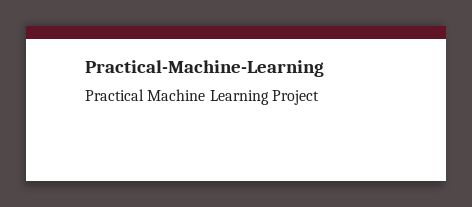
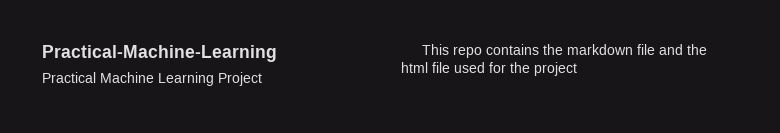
+ This repo contains the markdown file and the html file used for the project

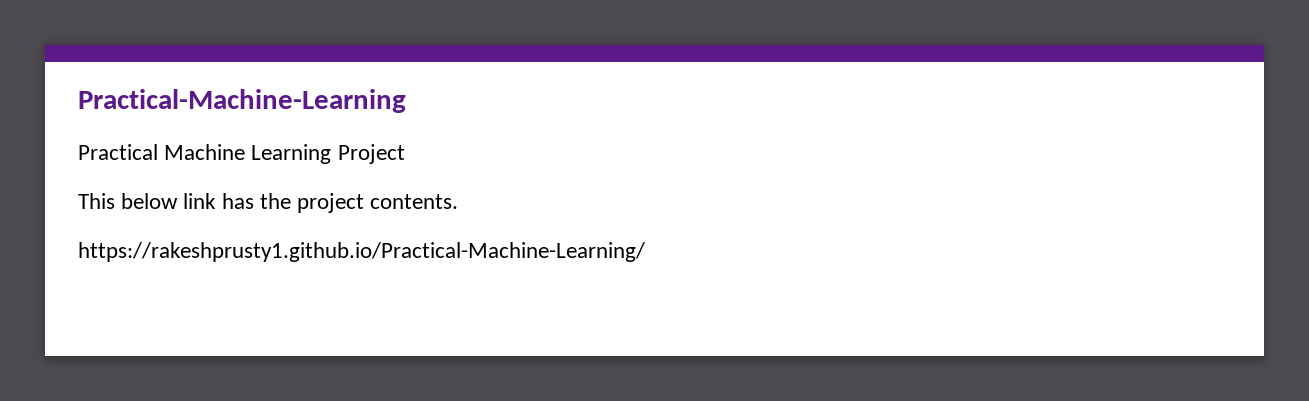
- This repo contains the markdown file and the html file used for the project
+ This below link has the project contents.
+ https://rakeshprusty1.github.io/Practical-Machine-Learning/

